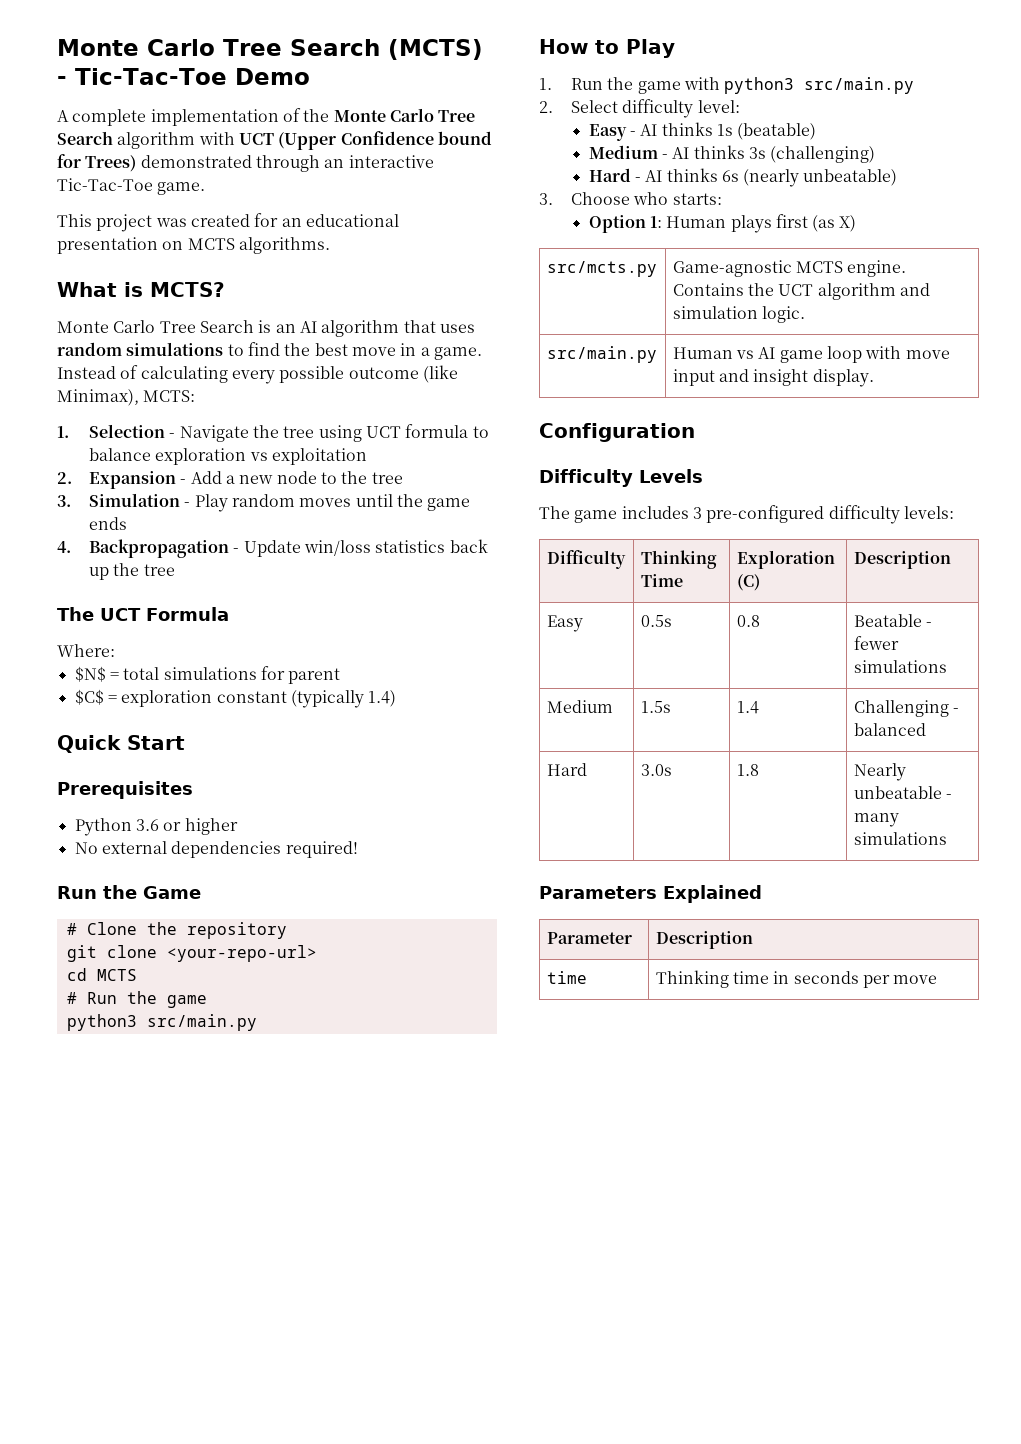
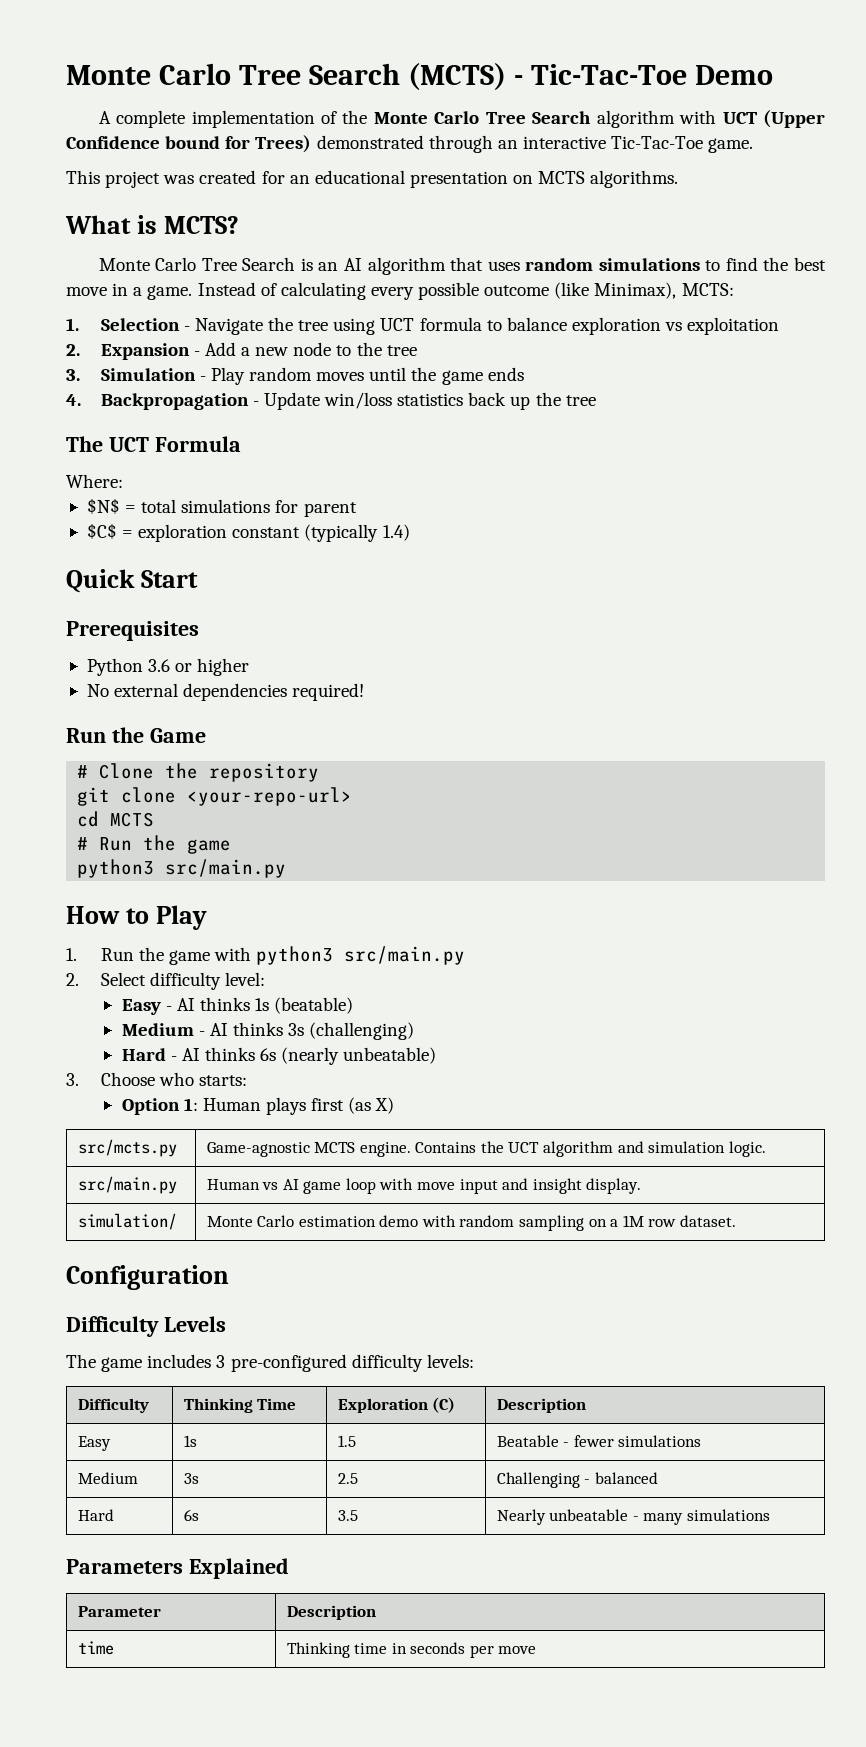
+ simulation/ | Monte Carlo estimation demo with random sampling on a 1M row dataset.
- Easy | 0.5s | 0.8 | Beatable - fewer simulations
+ Easy | 1s | 1.5 | Beatable - fewer simulations
- Medium | 1.5s | 1.4 | Challenging - balanced
+ Medium | 3s | 2.5 | Challenging - balanced
- Hard | 3.0s | 1.8 | Nearly unbeatable - many simulations
+ Hard | 6s | 3.5 | Nearly unbeatable - many simulations

